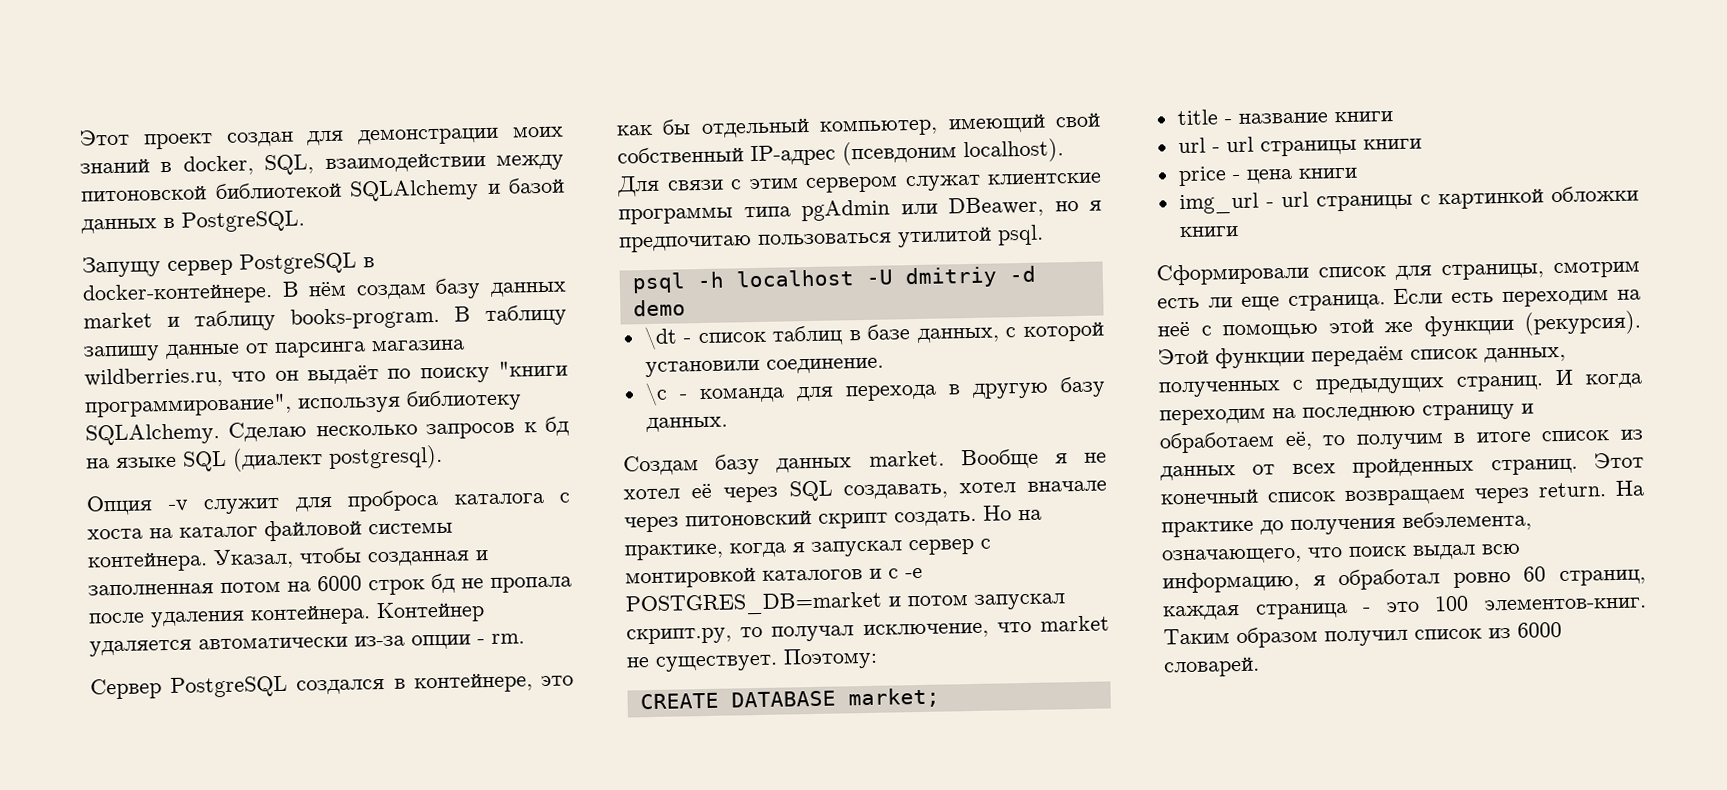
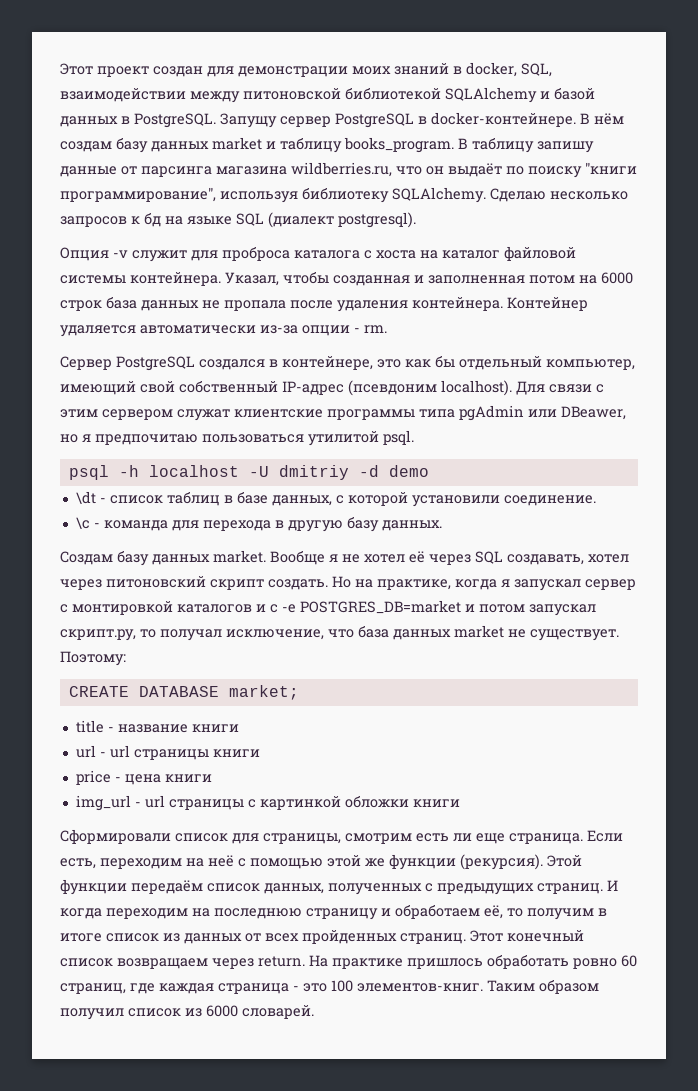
- Этот проект создан для демонстрации моих знаний в docker, SQL, взаимодействии между питоновской библиотекой SQLAlchemy и базой данных в PostgreSQL.
- Запущу сервер PostgreSQL в docker-контейнере.
+ Этот проект создан для демонстрации моих знаний в docker, SQL, взаимодействии между питоновской библиотекой SQLAlchemy и базой данных в PostgreSQL. Запущу сервер PostgreSQL в docker-контейнере.
- В нём создам базу данных market и таблицу books-program.
+ В нём создам базу данных market и таблицу books_program.
- Указал, чтобы созданная и заполненная потом на 6000 строк бд не пропала после удаления контейнера.
+ Указал, чтобы созданная и заполненная потом на 6000 строк база данных не пропала после удаления контейнера.
- Вообще я не хотел её через SQL создавать, хотел вначале через питоновский скрипт создать.
+ Вообще я не хотел её через SQL создавать, хотел через питоновский скрипт создать.
- Но на практике, когда я запускал сервер с монтировкой каталогов и с -e POSTGRES_DB=market и потом запускал скрипт.py, то получал исключение, что market не существует.
+ Но на практике, когда я запускал сервер с монтировкой каталогов и с -e POSTGRES_DB=market и потом запускал скрипт.py, то получал исключение, что база данных market не существует.
- Если есть переходим на неё с помощью этой же функции (рекурсия).
+ Если есть, переходим на неё с помощью этой же функции (рекурсия).
- На практике до получения вебэлемента, означающего, что поиск выдал всю информацию, я обработал ровно 60 страниц, каждая страница - это 100 элементов-книг.
+ На практике пришлось обработать ровно 60 страниц, где каждая страница - это 100 элементов-книг.

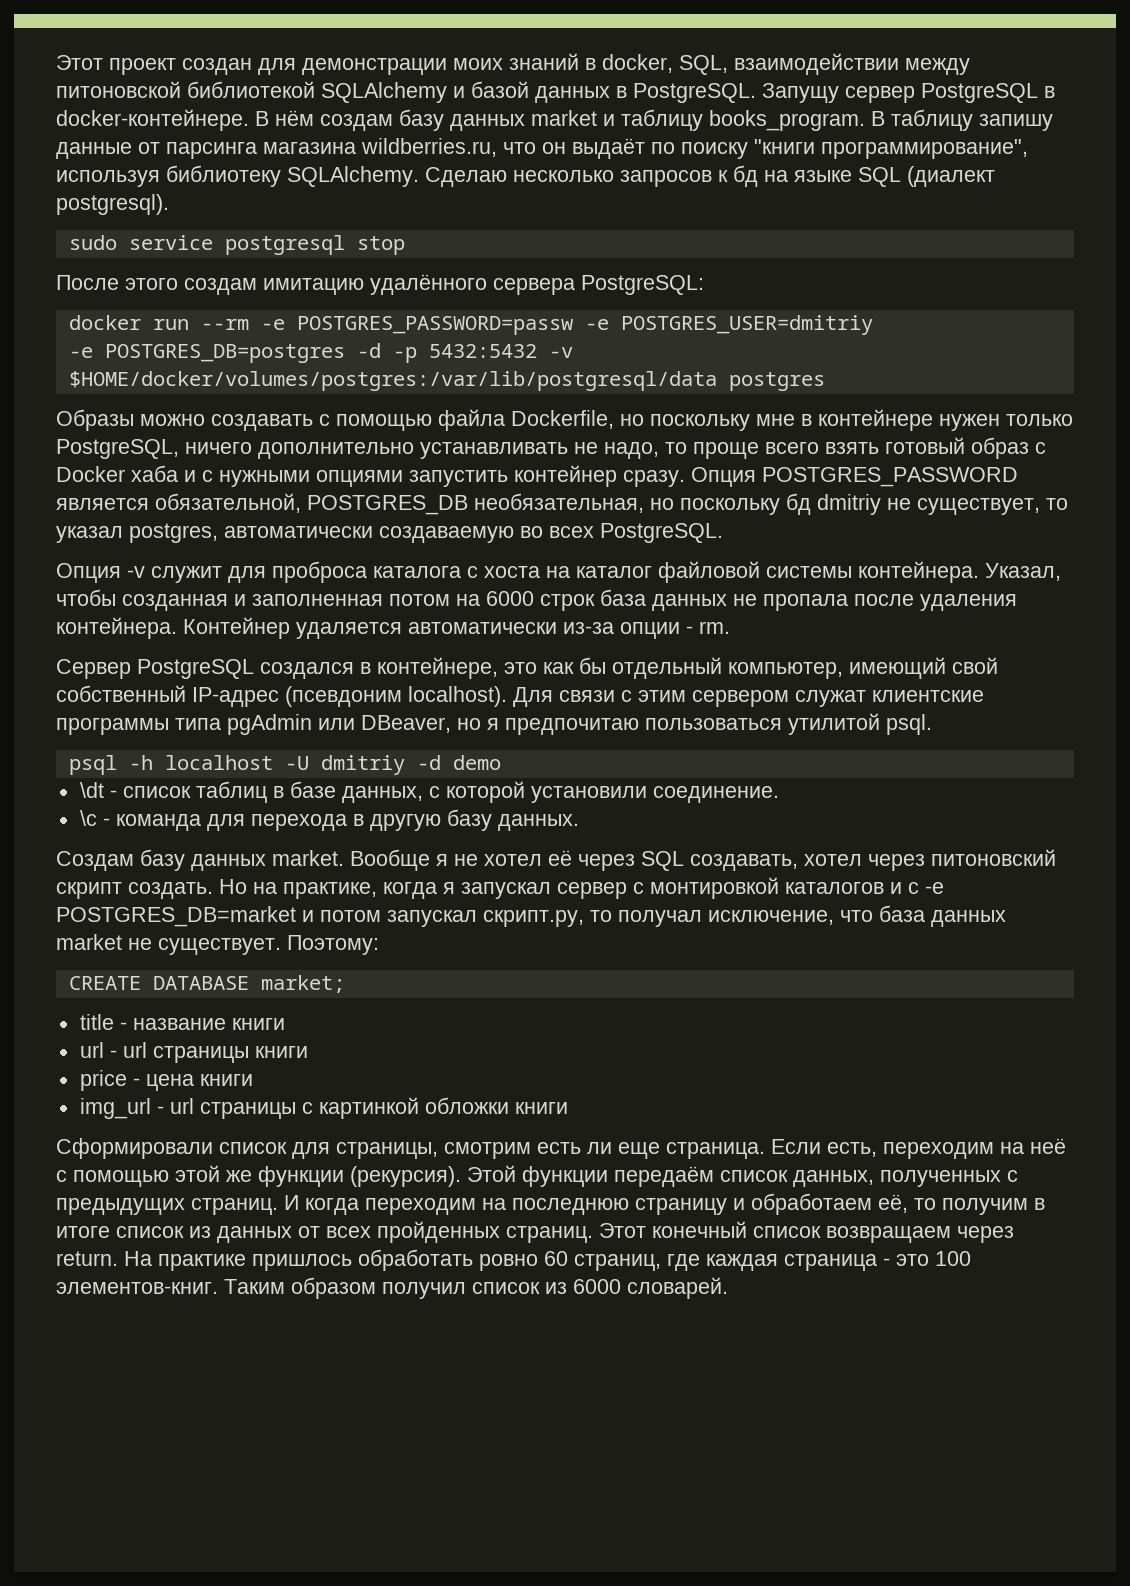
+ sudo service postgresql stop
+ После этого создам имитацию удалённого сервера PostgreSQL:
+ docker run --rm -e POSTGRES_PASSWORD=passw -e POSTGRES_USER=dmitriy
+ -e POSTGRES_DB=postgres -d -p 5432:5432 -v $HOME/docker/volumes/postgres:/var/lib/postgresql/data postgres
+ Образы можно создавать с помощью файла Dockerfile, но поскольку мне в контейнере нужен только PostgreSQL, ничего дополнительно устанавливать не надо, то проще всего взять готовый образ с Docker хаба и с нужными опциями запустить контейнер сразу. Опция POSTGRES_PASSWORD является обязательной, POSTGRES_DB необязательная, но поскольку бд dmitriy не существует, то указал postgres, автоматически создаваемую во всех PostgreSQL.
- Для связи с этим сервером служат клиентские программы типа pgAdmin или DBeawer, но я предпочитаю пользоваться утилитой psql.
+ Для связи с этим сервером служат клиентские программы типа pgAdmin или DBeaver, но я предпочитаю пользоваться утилитой psql.

